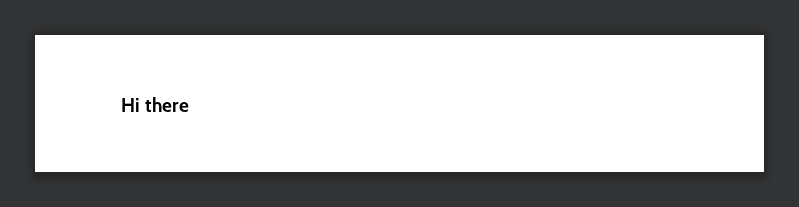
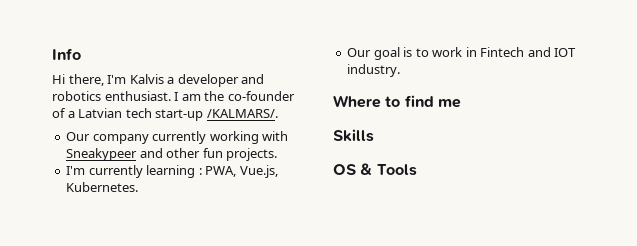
- Hi there
+ Info
+ Hi there, I'm Kalvis a developer and robotics enthusiast. I am the co-founder of a Latvian tech start-up /KALMARS/.
+ Our company currently working with Sneakypeer and other fun projects.
+ I'm currently learning : PWA, Vue.js, Kubernetes.
+ Our goal is to work in Fintech and IOT industry.
+ Where to find me
+ Skills
+ OS & Tools

